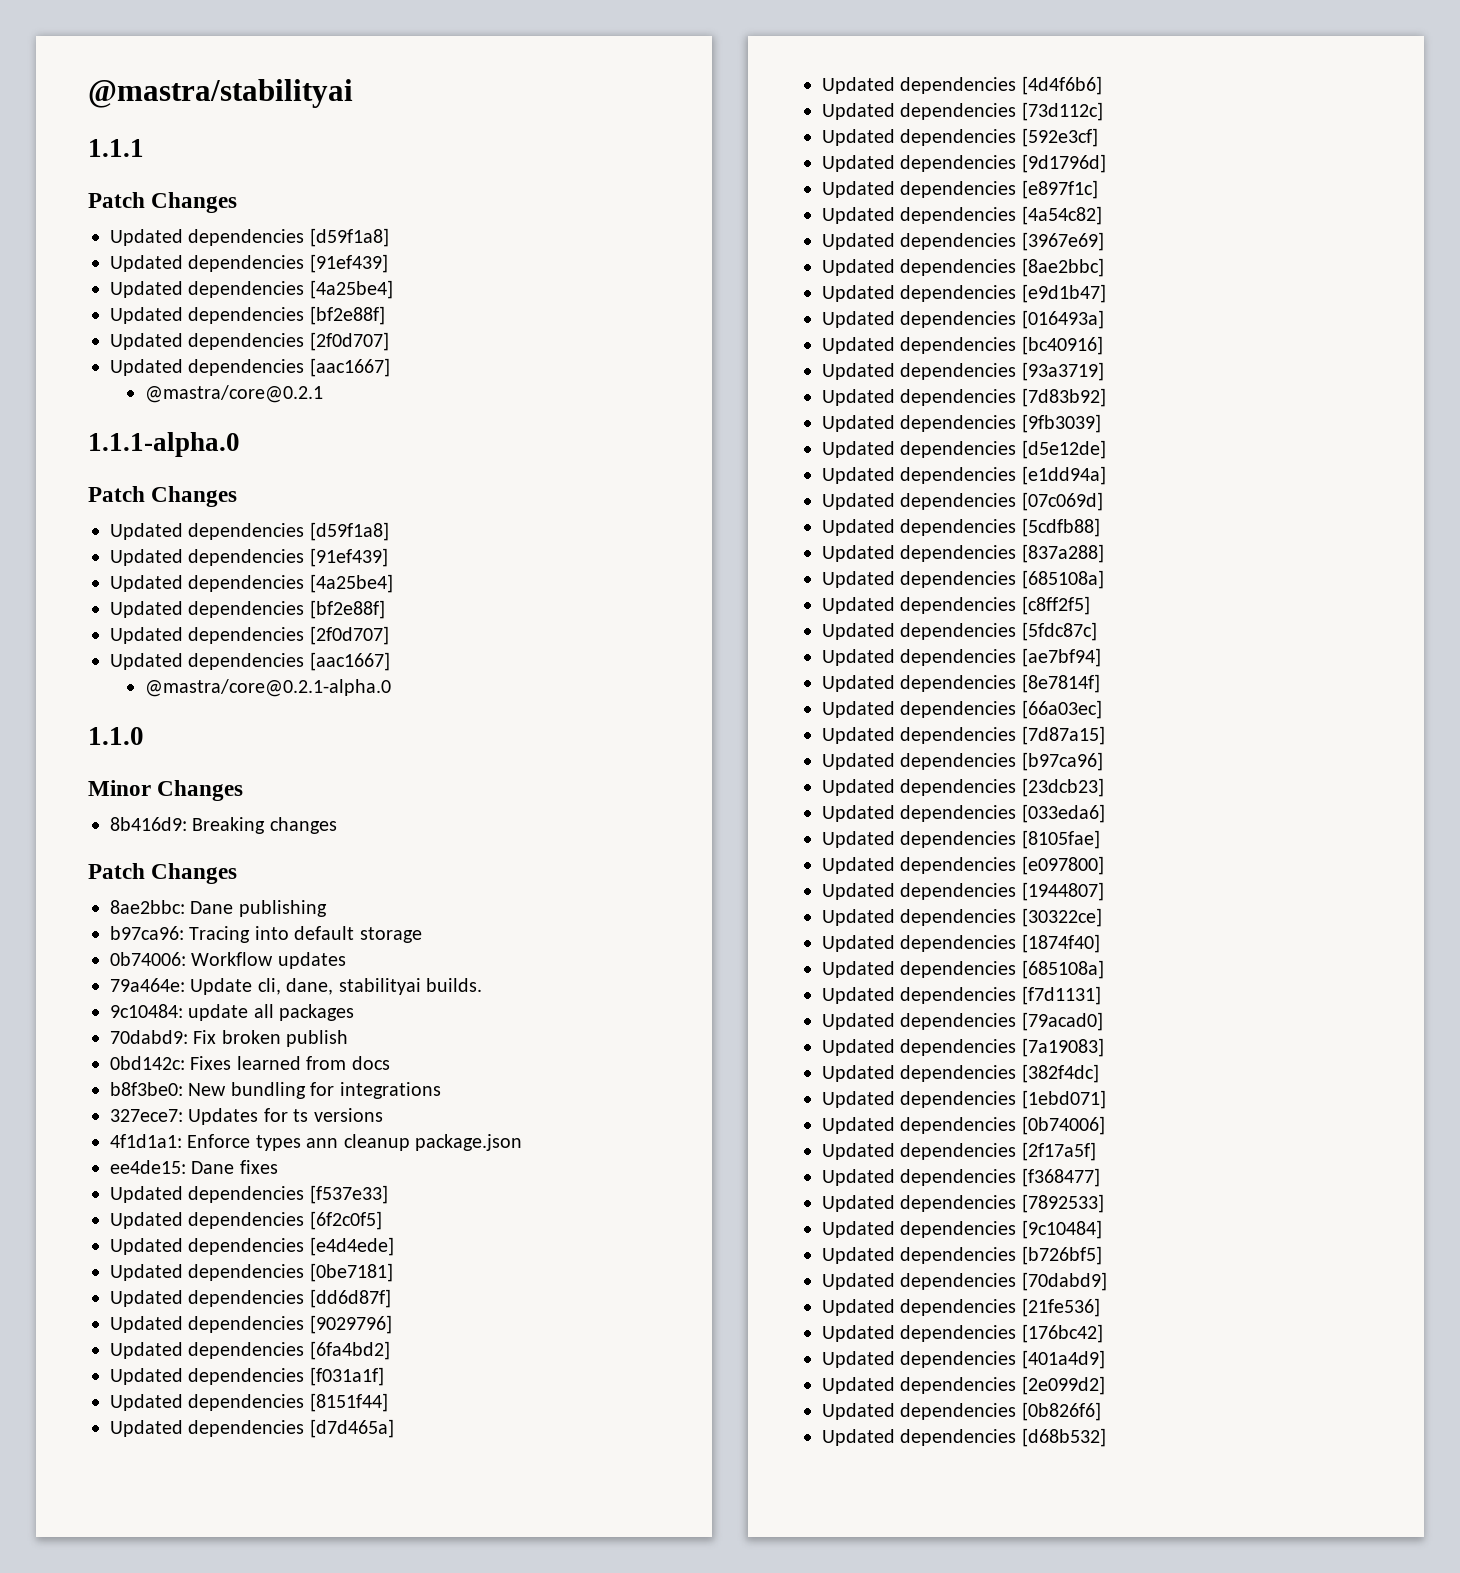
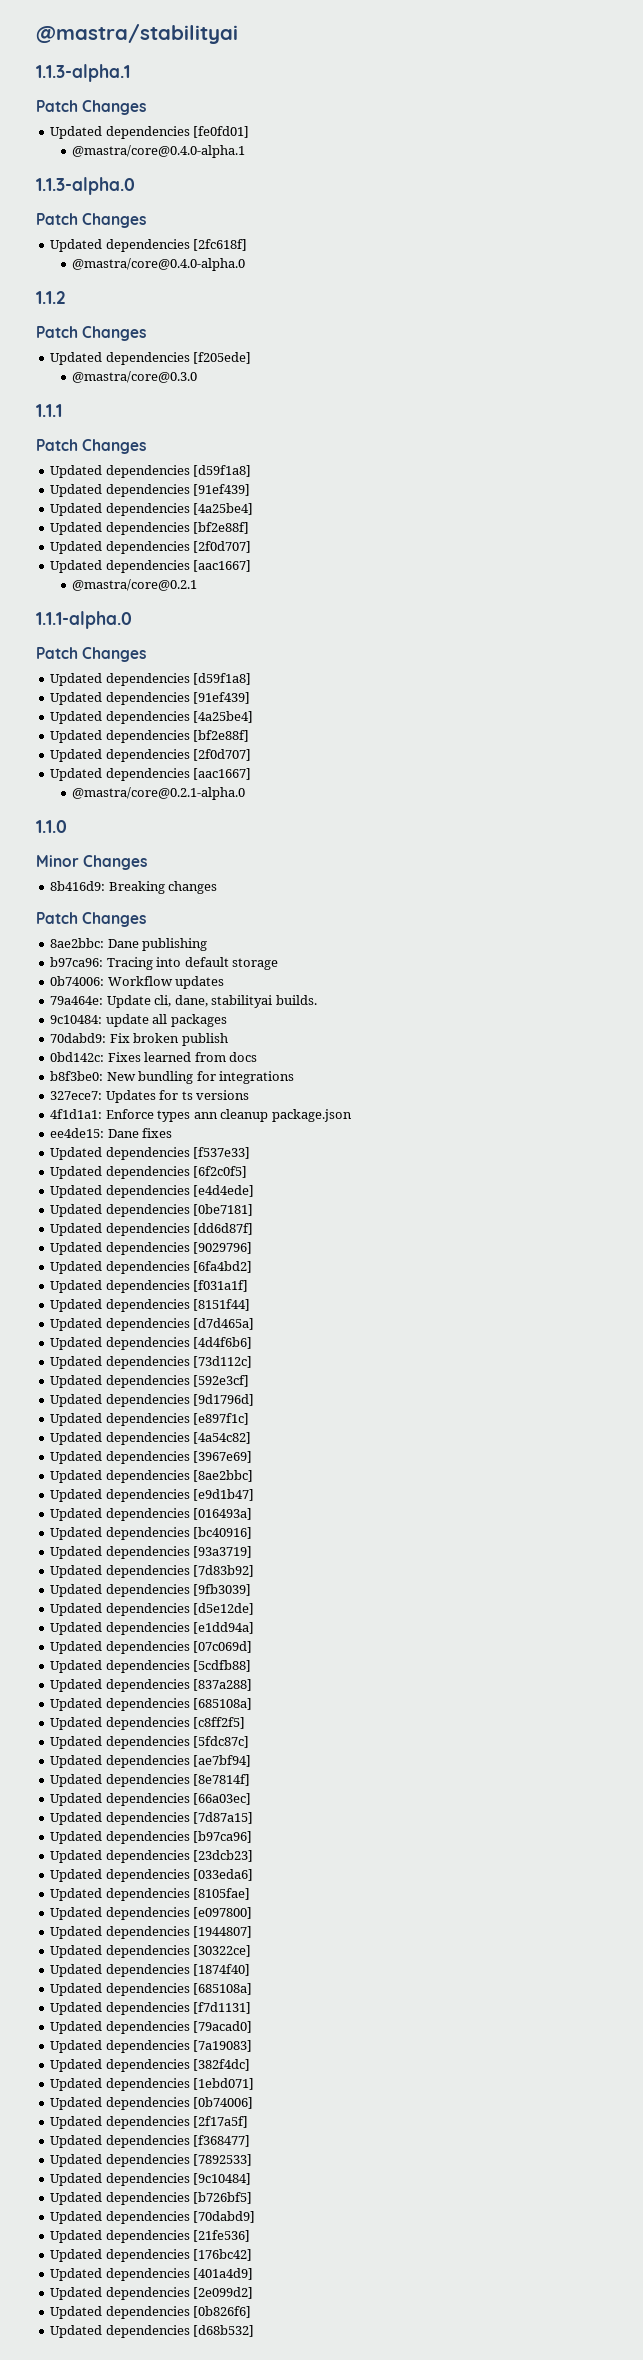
+ 1.1.3-alpha.1
+ Patch Changes
+ Updated dependencies [fe0fd01]
+ @mastra/core@0.4.0-alpha.1
+ 1.1.3-alpha.0
+ Patch Changes
+ Updated dependencies [2fc618f]
+ @mastra/core@0.4.0-alpha.0
+ 1.1.2
+ Patch Changes
+ Updated dependencies [f205ede]
+ @mastra/core@0.3.0

